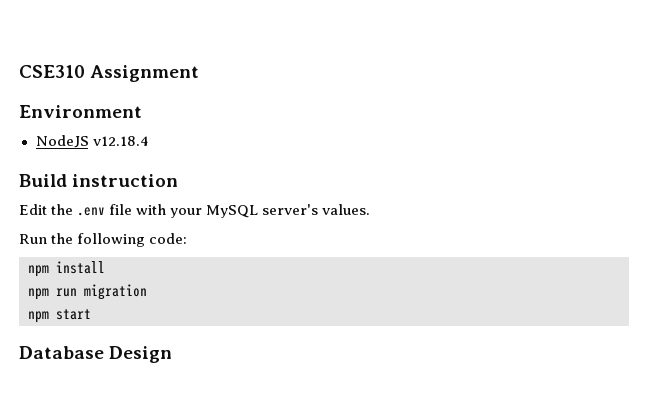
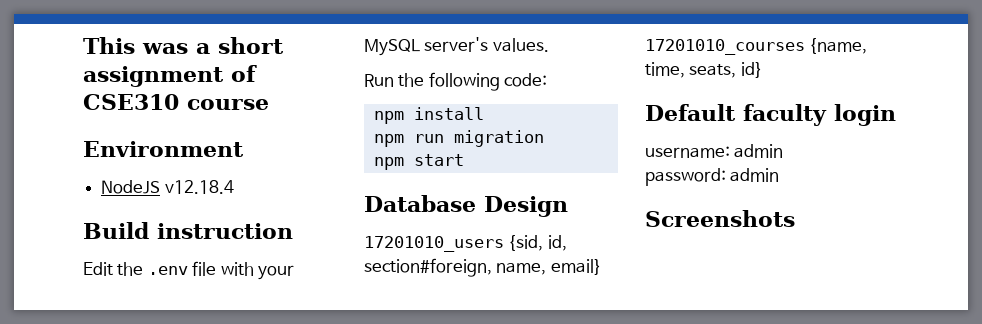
- CSE310 Assignment
+ This was a short assignment of CSE310 course
+ 17201010_users {sid, id, section#foreign, name, email} 17201010_courses {name, time, seats, id}
+ Default faculty login
+ username: admin
+ password: admin
+ Screenshots

